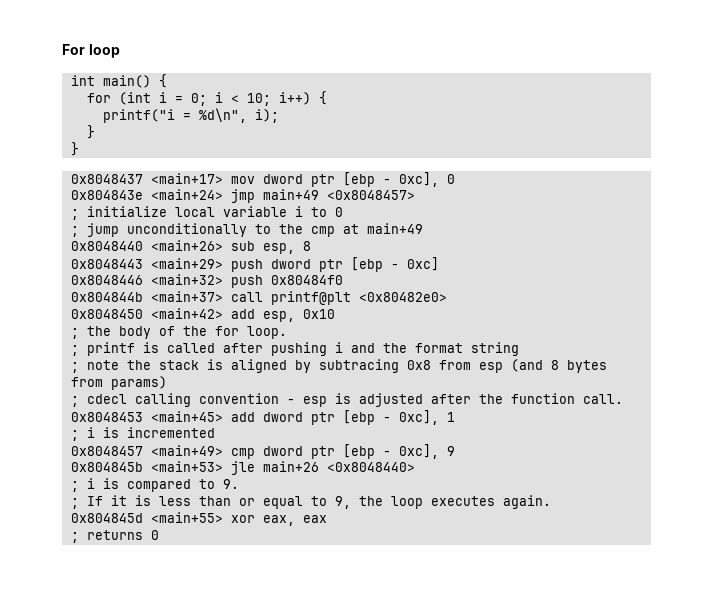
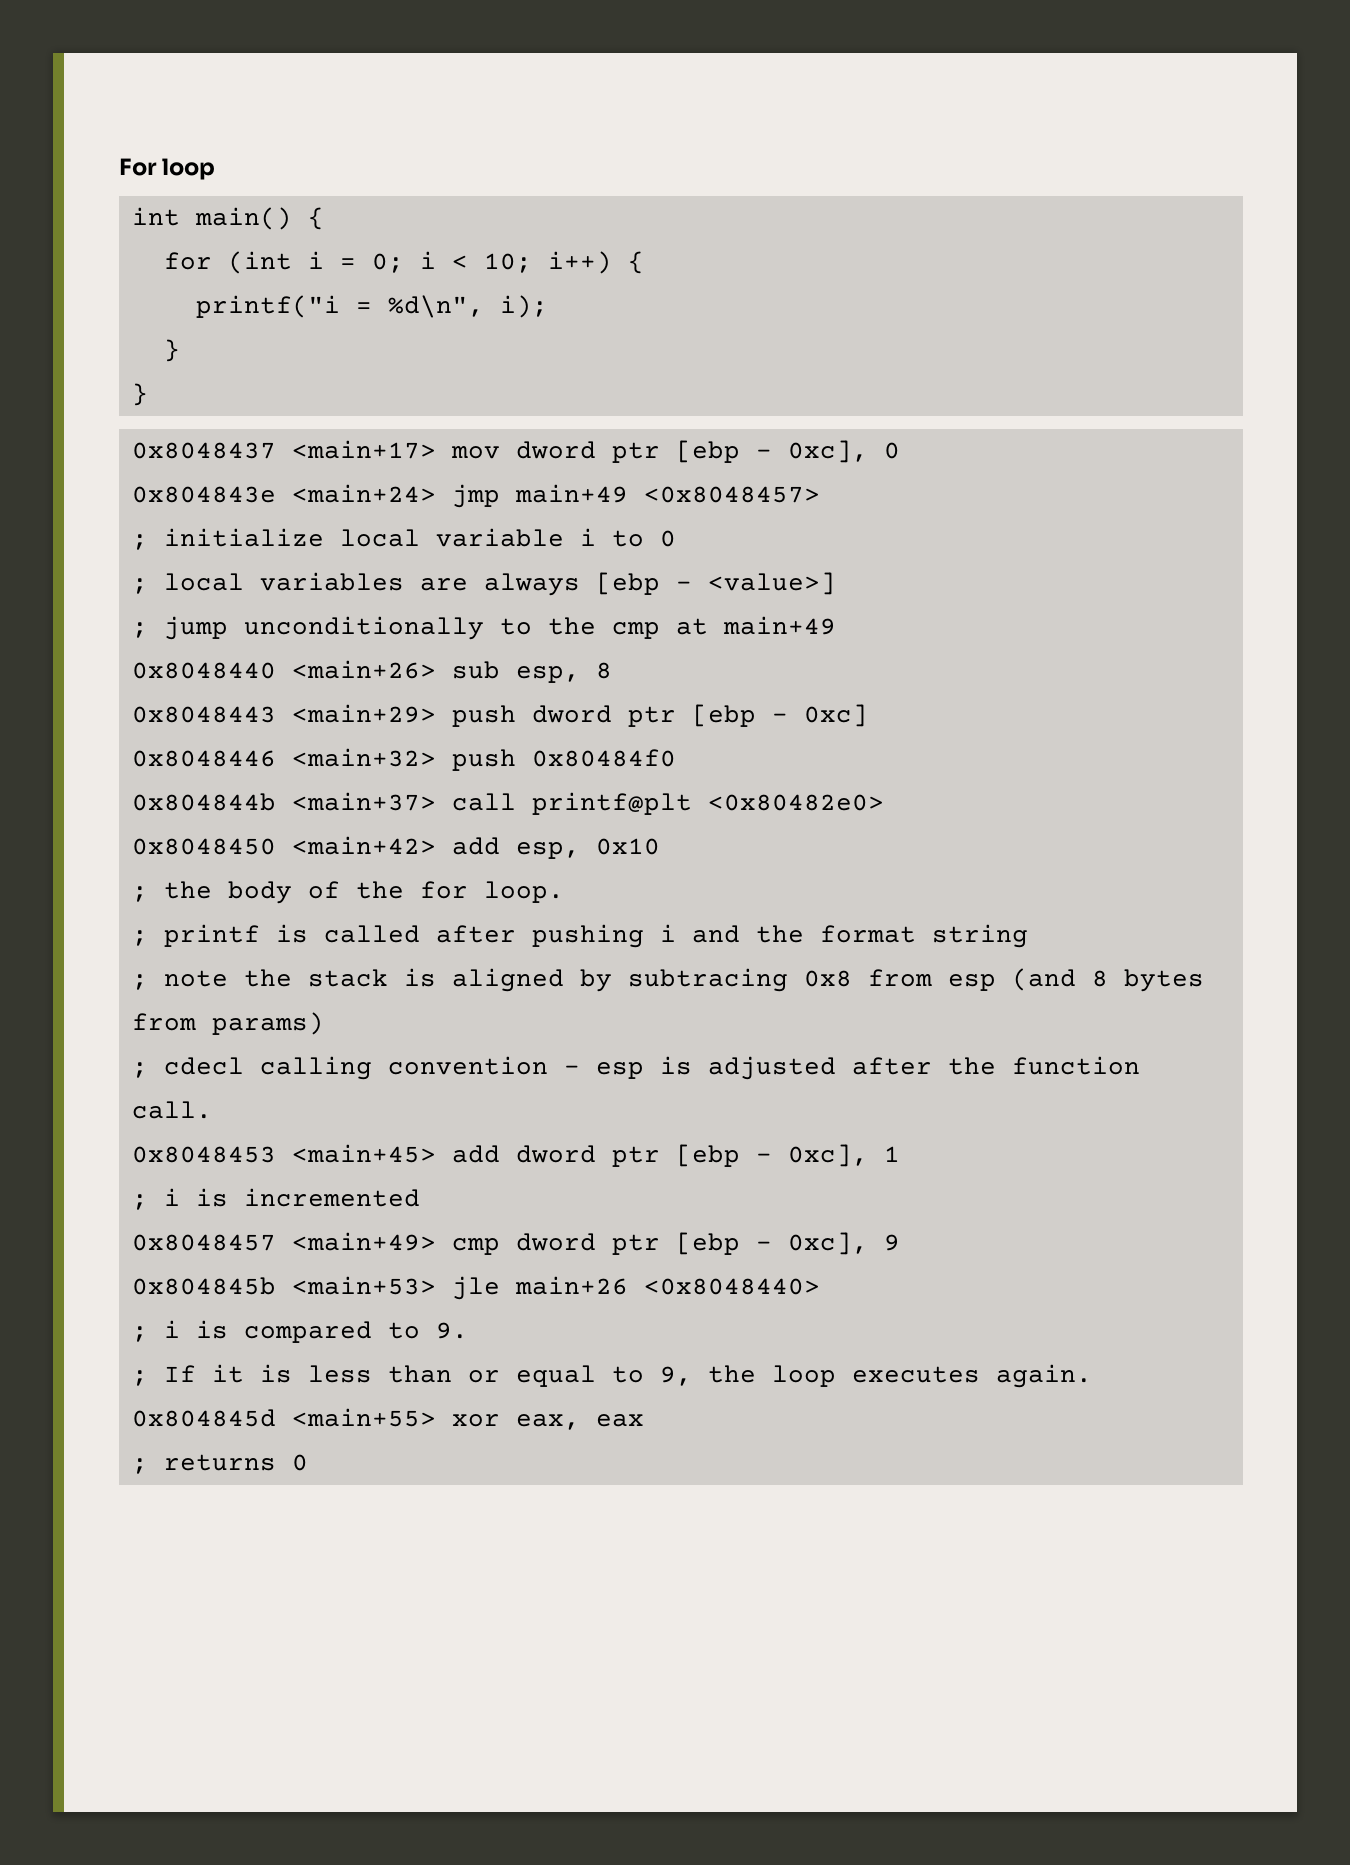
+ ; local variables are always [ebp - <value>]

